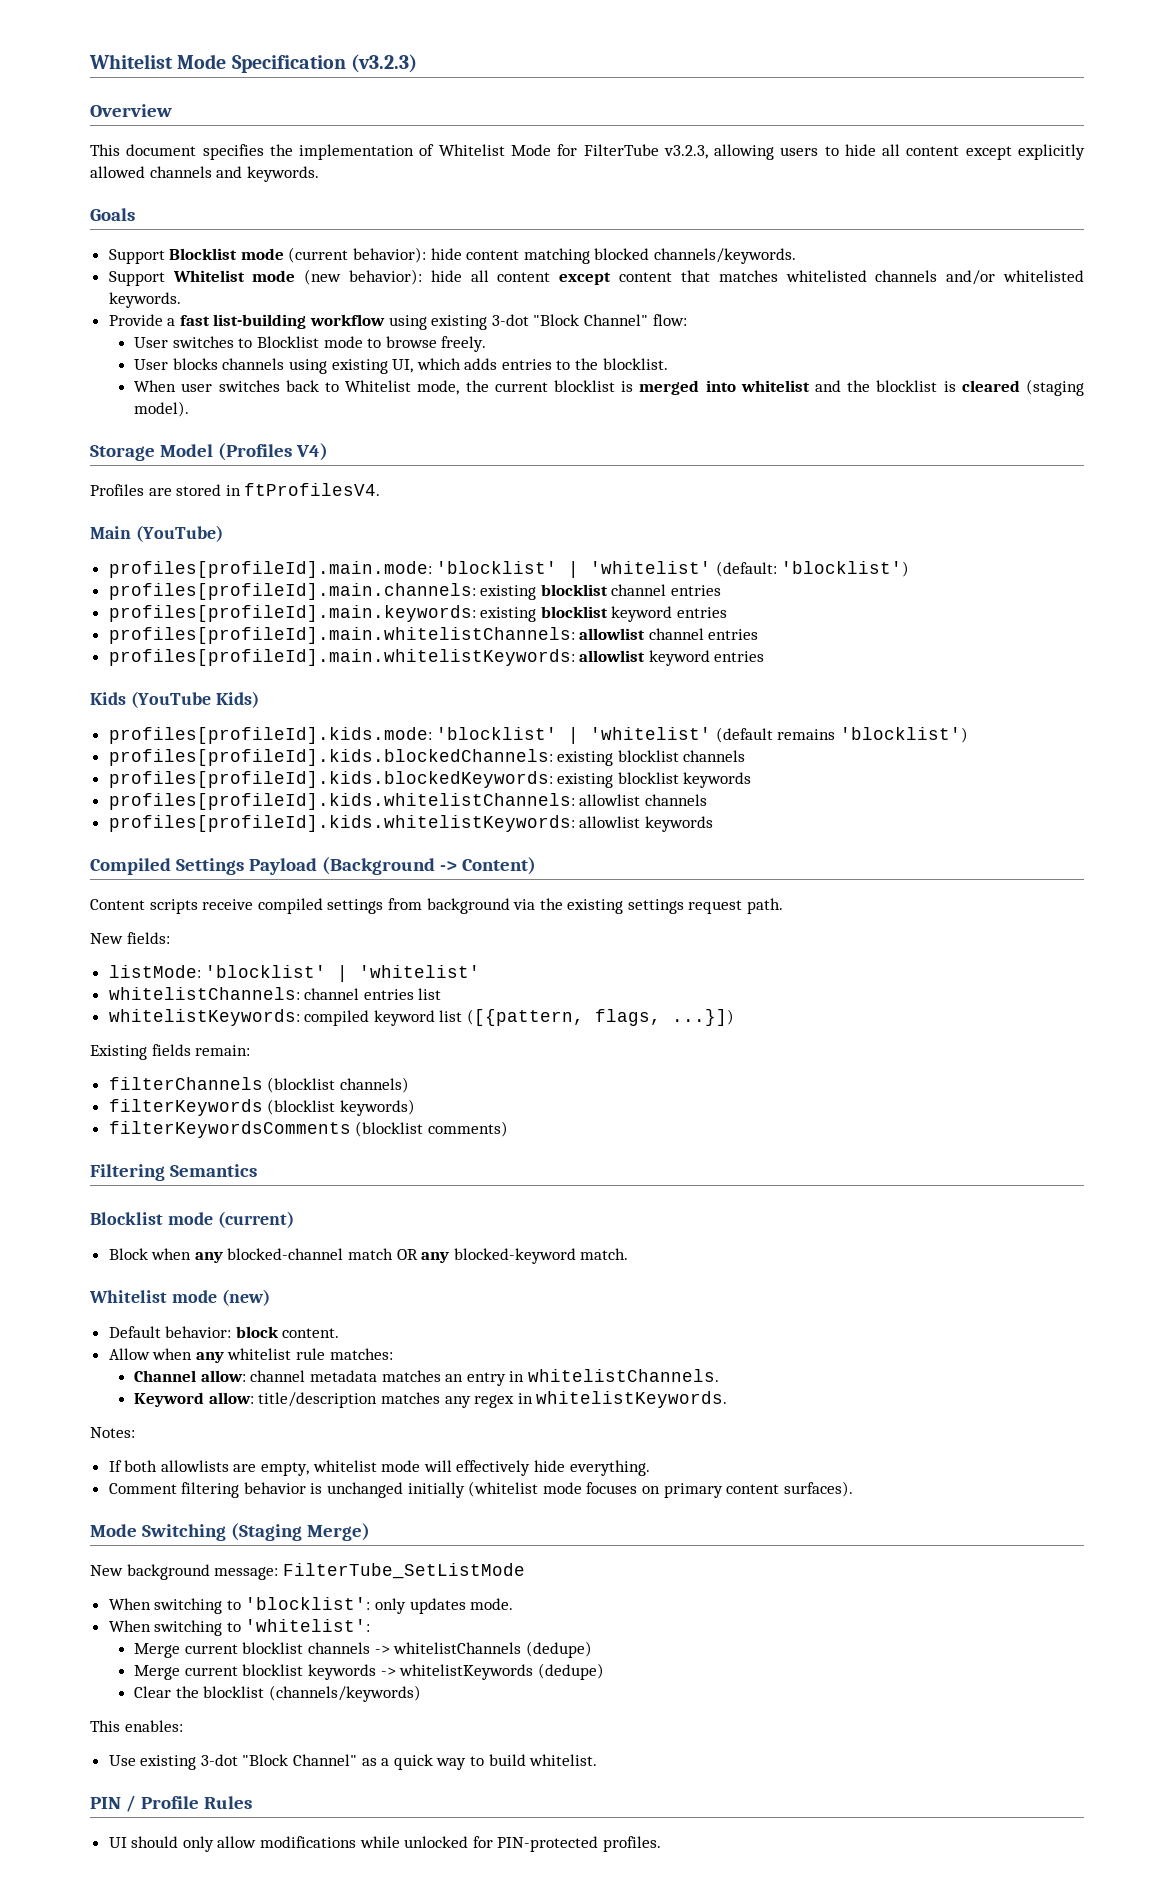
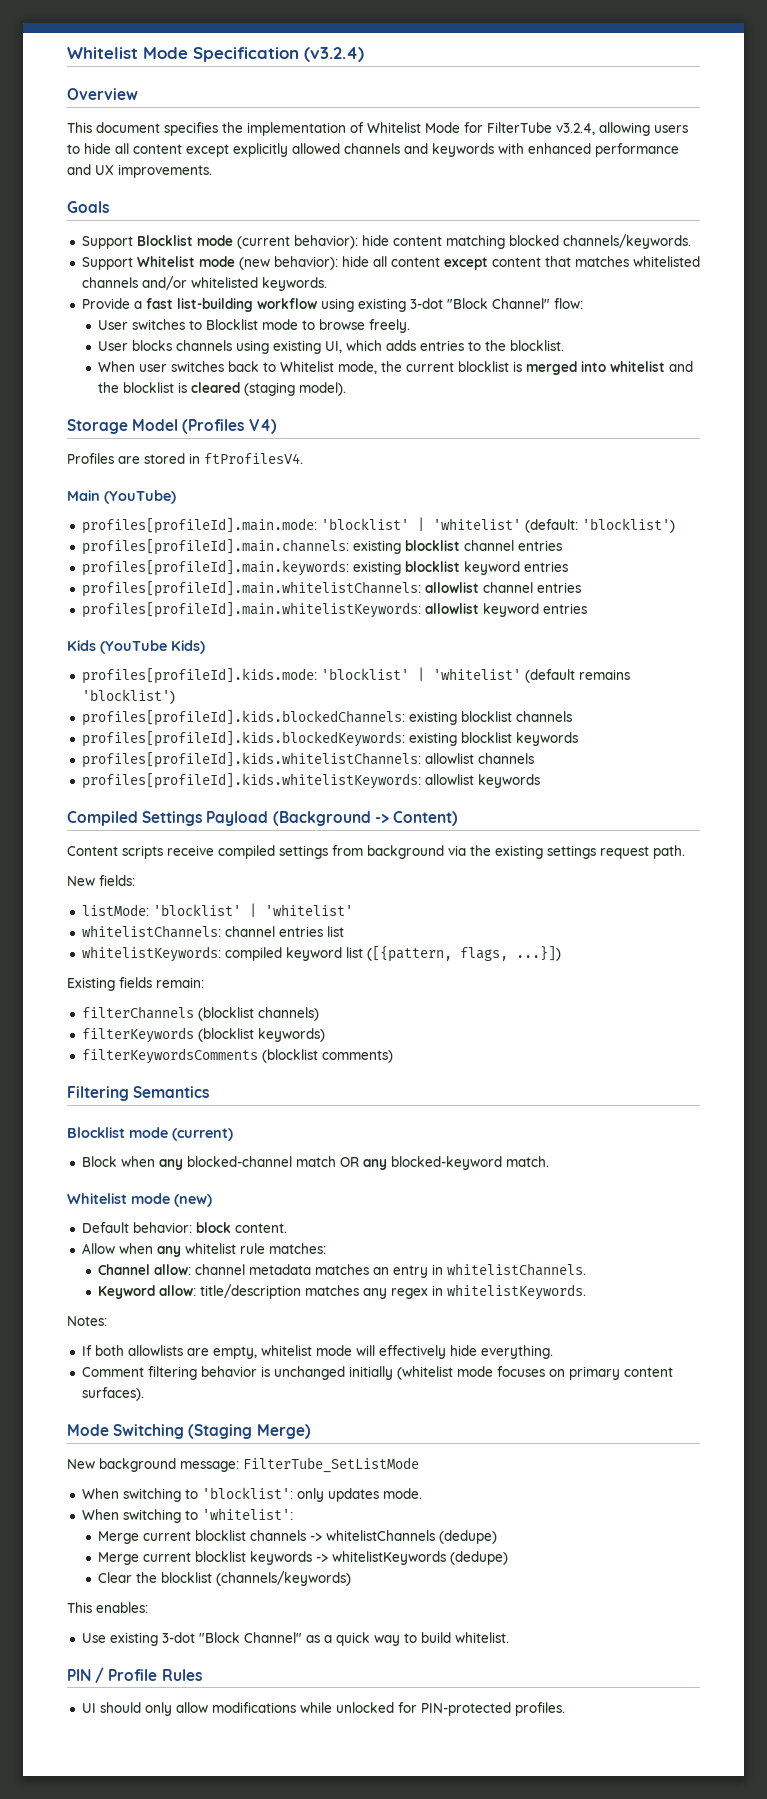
- Whitelist Mode Specification (v3.2.3)
+ Whitelist Mode Specification (v3.2.4)
- This document specifies the implementation of Whitelist Mode for FilterTube v3.2.3, allowing users to hide all content except explicitly allowed channels and keywords.
+ This document specifies the implementation of Whitelist Mode for FilterTube v3.2.4, allowing users to hide all content except explicitly allowed channels and keywords with enhanced performance and UX improvements.

